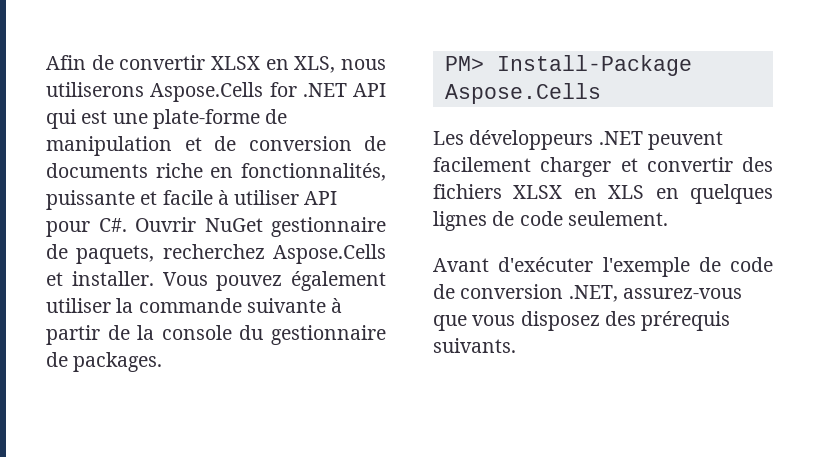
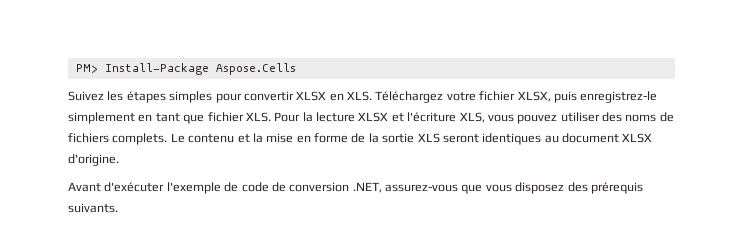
- Afin de convertir XLSX en XLS, nous utiliserons Aspose.Cells for .NET API qui est une plate-forme de manipulation et de conversion de documents riche en fonctionnalités, puissante et facile à utiliser API pour C#. Ouvrir NuGet gestionnaire de paquets, recherchez Aspose.Cells et installer. Vous pouvez également utiliser la commande suivante à partir de la console du gestionnaire de packages.
  PM> Install-Package Aspose.Cells
- Les développeurs .NET peuvent facilement charger et convertir des fichiers XLSX en XLS en quelques lignes de code seulement.
+ Suivez les étapes simples pour convertir XLSX en XLS. Téléchargez votre fichier XLSX, puis enregistrez-le simplement en tant que fichier XLS. Pour la lecture XLSX et l'écriture XLS, vous pouvez utiliser des noms de fichiers complets. Le contenu et la mise en forme de la sortie XLS seront identiques au document XLSX d'origine.

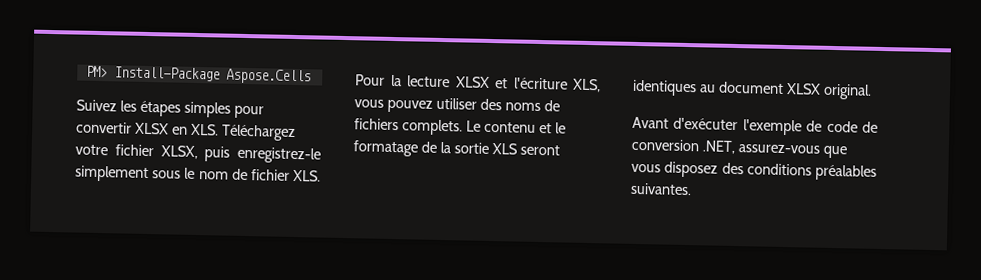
- Suivez les étapes simples pour convertir XLSX en XLS. Téléchargez votre fichier XLSX, puis enregistrez-le simplement en tant que fichier XLS. Pour la lecture XLSX et l'écriture XLS, vous pouvez utiliser des noms de fichiers complets.
+ Suivez les étapes simples pour convertir XLSX en XLS. Téléchargez votre fichier XLSX, puis enregistrez-le simplement sous le nom de fichier XLS. Pour la lecture XLSX et l'écriture XLS, vous pouvez utiliser des noms de fichiers complets.
- Le contenu et la mise en forme de la sortie XLS seront identiques au document XLSX d'origine.
+ Le contenu et le formatage de la sortie XLS seront identiques au document XLSX original.
- Avant d'exécuter l'exemple de code de conversion .NET, assurez-vous que vous disposez des prérequis suivants.
+ Avant d'exécuter l'exemple de code de conversion .NET, assurez-vous que vous disposez des conditions préalables suivantes.

